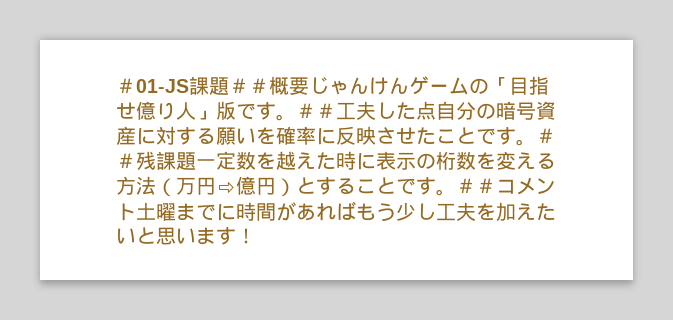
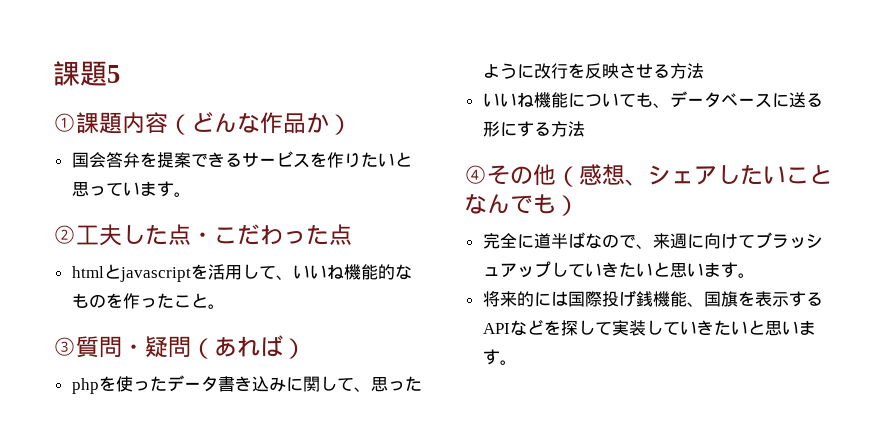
- ＃01-JS課題＃＃概要じゃんけんゲームの「目指せ億り人」版です。＃＃工夫した点自分の暗号資産に対する願いを確率に反映させたことです。＃＃残課題一定数を越えた時に表示の桁数を変える方法（万円⇨億円）とすることです。＃＃コメント土曜までに時間があればもう少し工夫を加えたいと思います！
+ 課題5
+ ①課題内容（どんな作品か）
+ 国会答弁を提案できるサービスを作りたいと思っています。
+ ②工夫した点・こだわった点
+ htmlとjavascriptを活用して、いいね機能的なものを作ったこと。
+ ③質問・疑問（あれば）
+ phpを使ったデータ書き込みに関して、思ったように改行を反映させる方法
+ いいね機能についても、データベースに送る形にする方法
+ ④その他（感想、シェアしたいことなんでも）
+ 完全に道半ばなので、来週に向けてブラッシュアップしていきたいと思います。
+ 将来的には国際投げ銭機能、国旗を表示するAPIなどを探して実装していきたいと思います。

